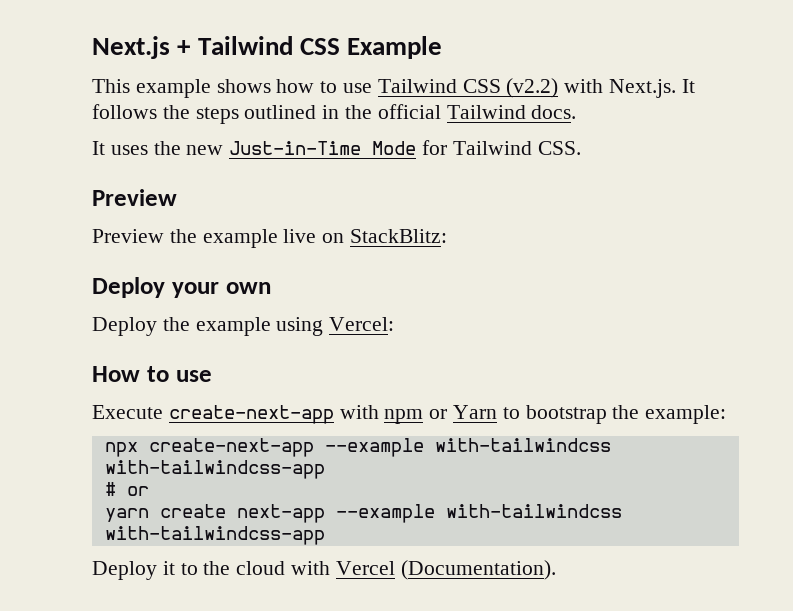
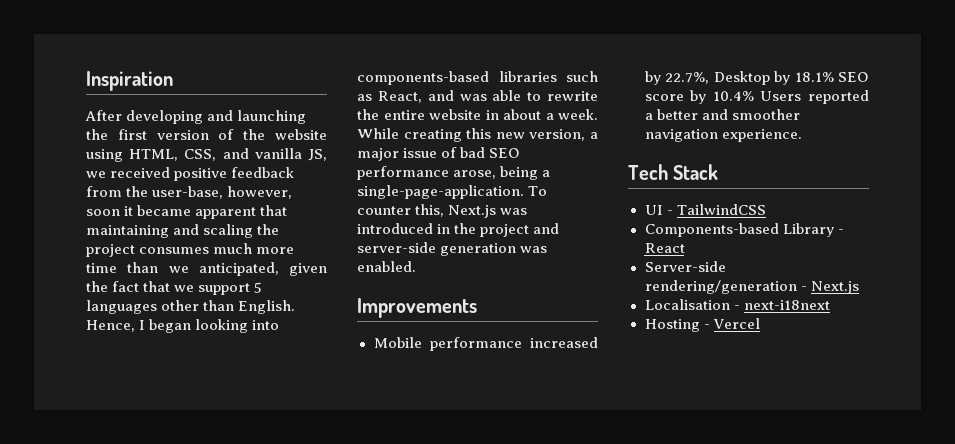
- Next.js + Tailwind CSS Example
- This example shows how to use Tailwind CSS (v2.2) with Next.js. It follows the steps outlined in the official Tailwind docs.
- It uses the new Just-in-Time Mode for Tailwind CSS.
- Preview
- Preview the example live on StackBlitz:
- Deploy your own
- Deploy the example using Vercel:
- How to use
- Execute create-next-app with npm or Yarn to bootstrap the example:
- npx create-next-app --example with-tailwindcss with-tailwindcss-app
- # or
- yarn create next-app --example with-tailwindcss with-tailwindcss-app
- Deploy it to the cloud with Vercel (Documentation).
+ Inspiration
+ After developing and launching the first version of the website using HTML, CSS, and vanilla JS, we received positive feedback from the user-base, however, soon it became apparent that maintaining and scaling the project consumes much more time than we anticipated, given the fact that we support 5 languages other than English. Hence, I began looking into components-based libraries such as React, and was able to rewrite the entire website in about a week. While creating this new version, a major issue of bad SEO performance arose, being a single-page-application. To counter this, Next.js was introduced in the project and server-side generation was enabled.
+ Improvements
+ Mobile performance increased by 22.7%, Desktop by 18.1% SEO score by 10.4% Users reported a better and smoother navigation experience.
+ Tech Stack
+ UI - TailwindCSS
+ Components-based Library - React
+ Server-side rendering/generation - Next.js
+ Localisation - next-i18next
+ Hosting - Vercel

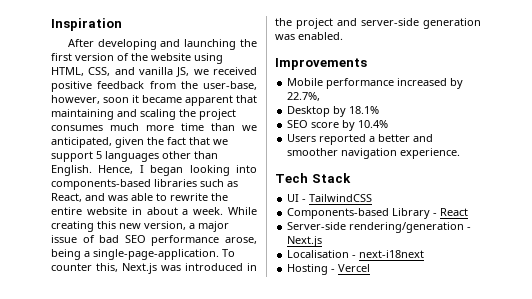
- Mobile performance increased by 22.7%, Desktop by 18.1% SEO score by 10.4% Users reported a better and smoother navigation experience.
+ Mobile performance increased by 22.7%,
+ Desktop by 18.1%
+ SEO score by 10.4%
+ Users reported a better and smoother navigation experience.

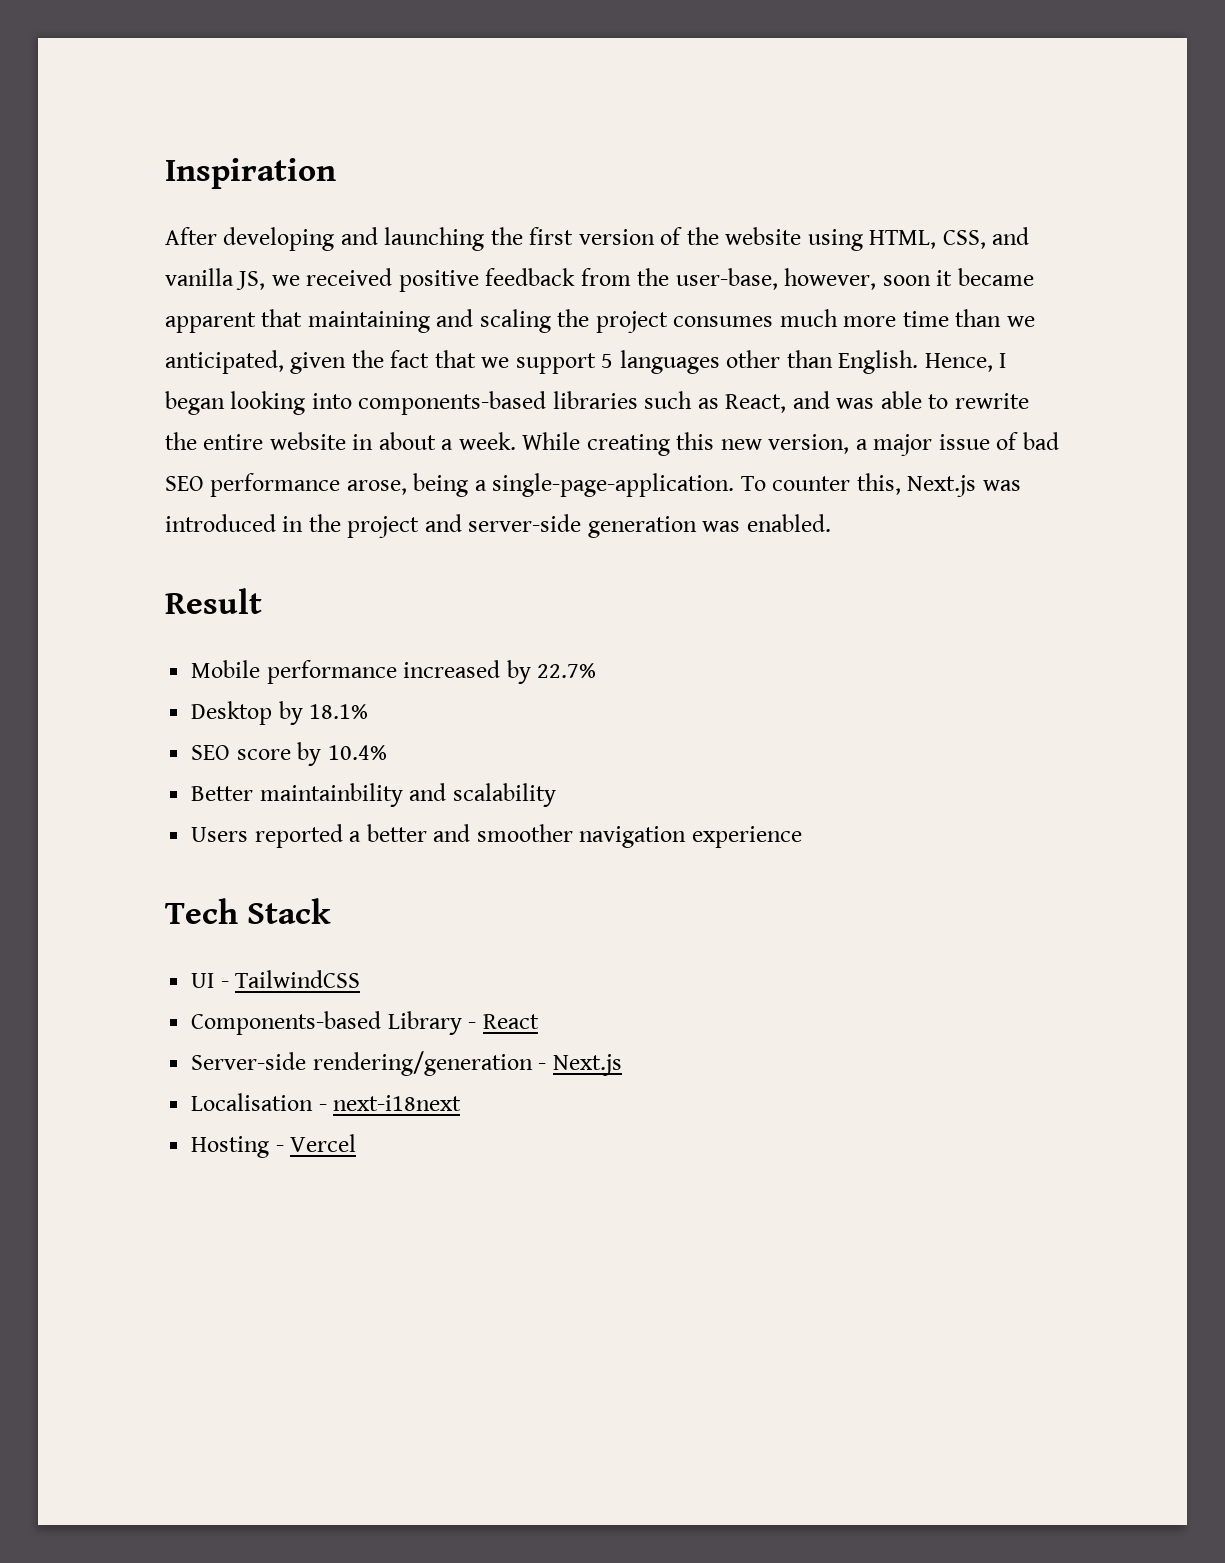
- Improvements
+ Result
- Mobile performance increased by 22.7%,
+ Mobile performance increased by 22.7%
+ Better maintainbility and scalability
- Users reported a better and smoother navigation experience.
+ Users reported a better and smoother navigation experience

